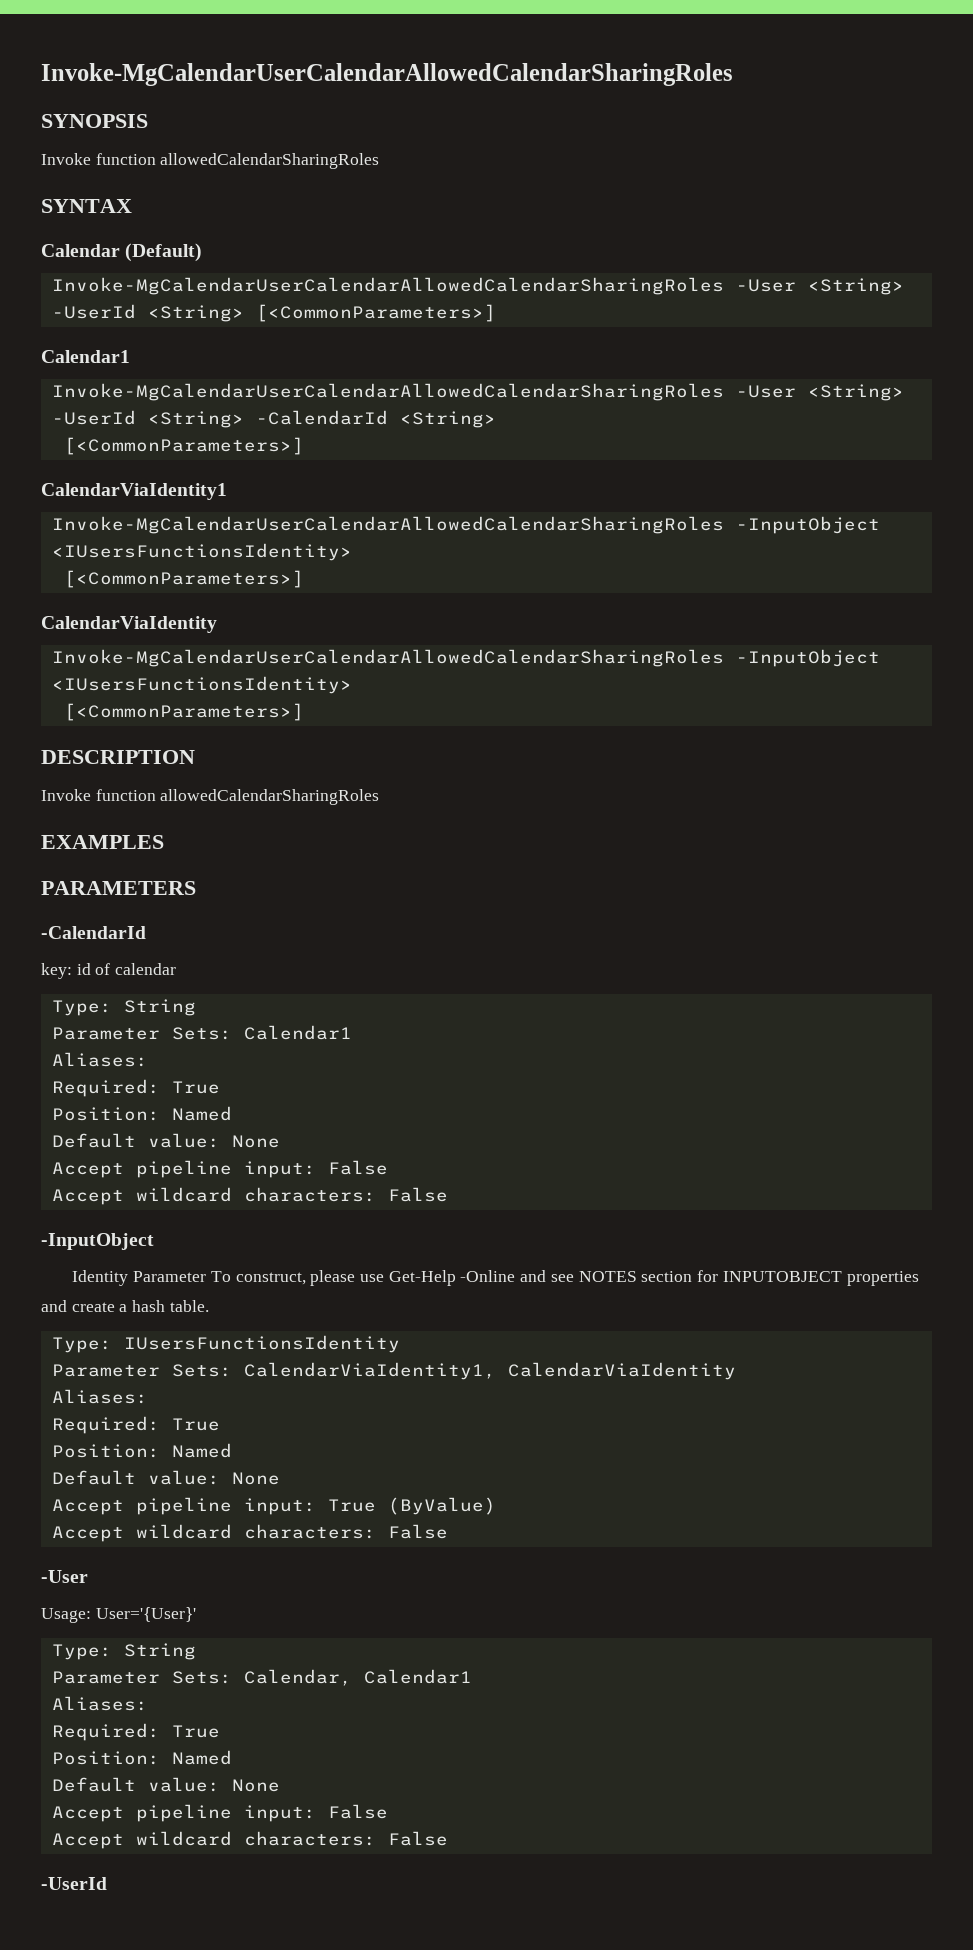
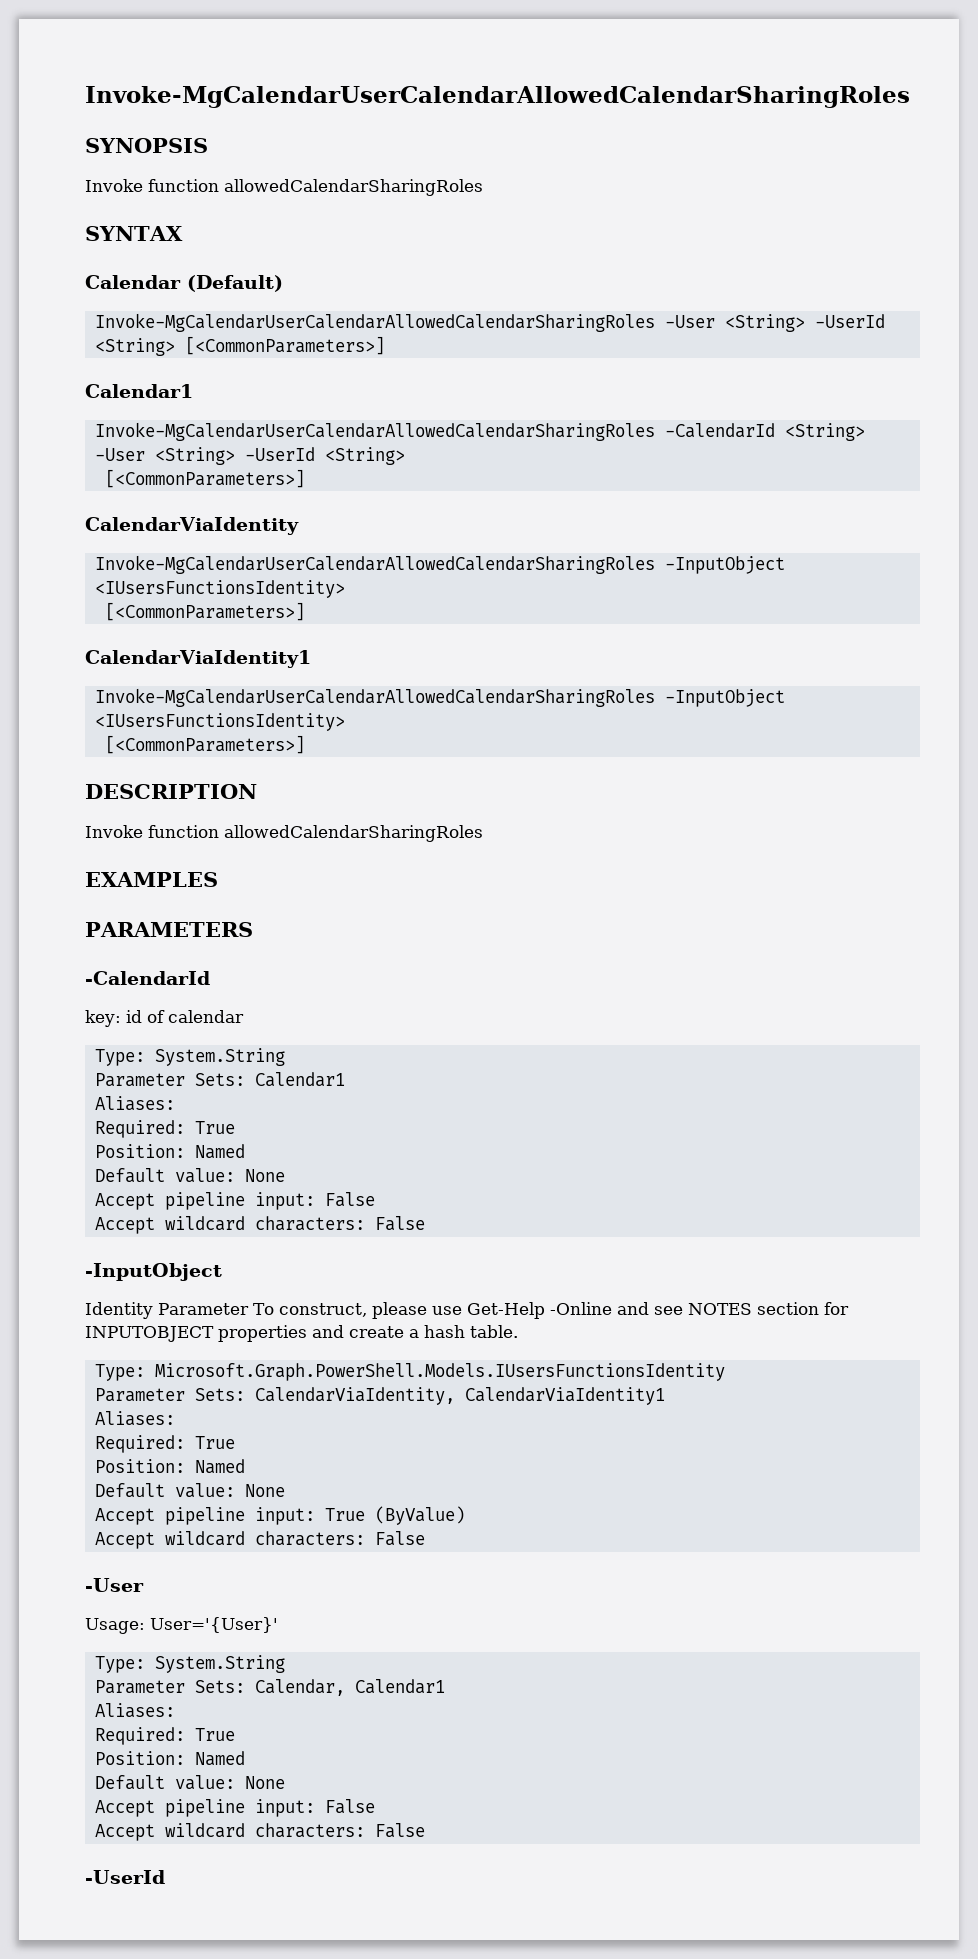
- Invoke-MgCalendarUserCalendarAllowedCalendarSharingRoles -User <String> -UserId <String> -CalendarId <String>
+ Invoke-MgCalendarUserCalendarAllowedCalendarSharingRoles -CalendarId <String> -User <String> -UserId <String>
+ [<CommonParameters>]
+ CalendarViaIdentity
+ Invoke-MgCalendarUserCalendarAllowedCalendarSharingRoles -InputObject <IUsersFunctionsIdentity>
  [<CommonParameters>]
  CalendarViaIdentity1
- Invoke-MgCalendarUserCalendarAllowedCalendarSharingRoles -InputObject <IUsersFunctionsIdentity>
- [<CommonParameters>]
- CalendarViaIdentity
  key: id of calendar
- Type: String
+ Type: System.String
- Type: IUsersFunctionsIdentity
- Parameter Sets: CalendarViaIdentity1, CalendarViaIdentity
+ Type: Microsoft.Graph.PowerShell.Models.IUsersFunctionsIdentity
+ Parameter Sets: CalendarViaIdentity, CalendarViaIdentity1
  Usage: User='{User}'
- Type: String
+ Type: System.String

